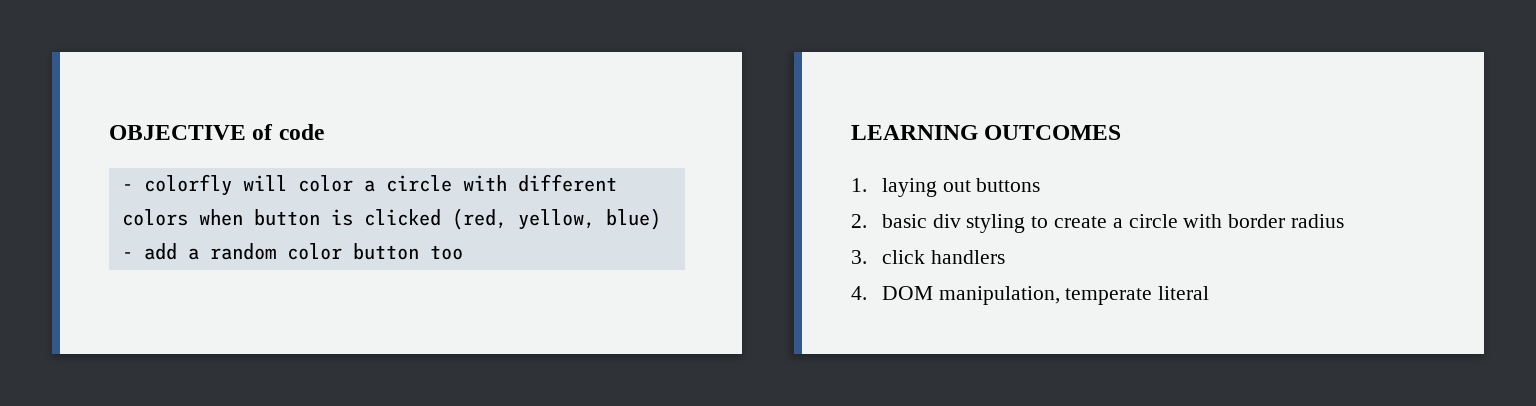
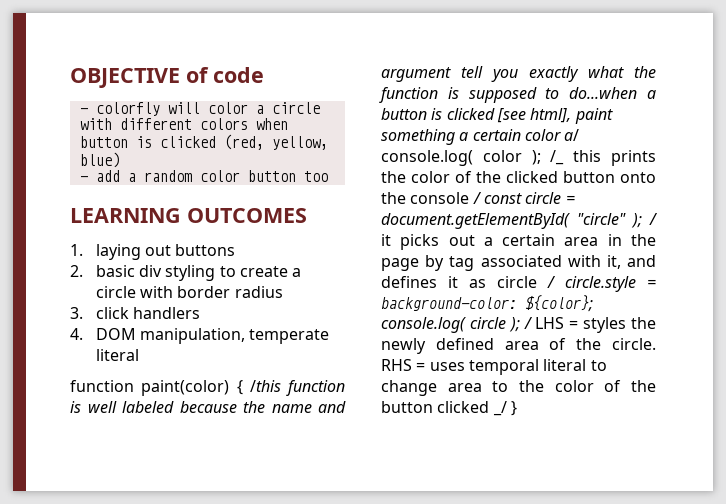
+ function paint(color) { /this function is well labeled because the name and argument tell you exactly what the function is supposed to do...when a button is clicked [see html], paint something a certain color a/ console.log( color ); /_ this prints the color of the clicked button onto the console / const circle = document.getElementById( "circle" ); / it picks out a certain area in the page by tag associated with it, and defines it as circle / circle.style = background-color: ${color}; console.log( circle ); / LHS = styles the newly defined area of the circle. RHS = uses temporal literal to change area to the color of the button clicked _/ }

